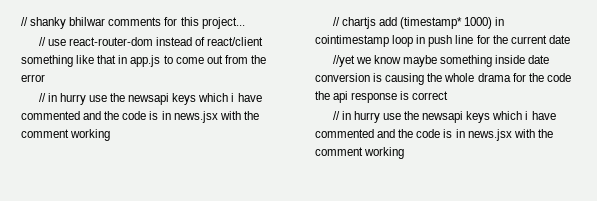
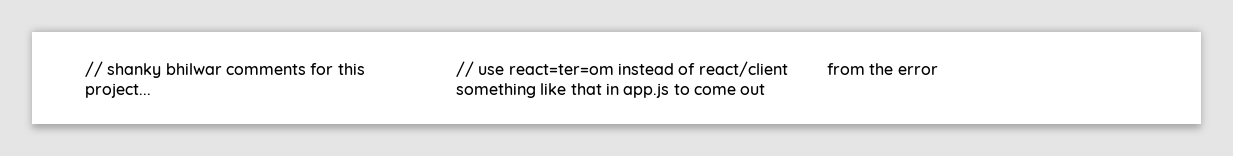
- // use react-router-dom instead of react/client something like that in app.js to come out from the error
- // in hurry use the newsapi keys which i have commented and the code is in news.jsx with the comment working
- // chartjs add (timestamp* 1000) in cointimestamp loop in push line for the current date
- //yet we know maybe something inside date conversion is causing the whole drama for the code the api response is correct
- // in hurry use the newsapi keys which i have commented and the code is in news.jsx with the comment working
+ // use react=ter=om instead of react/client something like that in app.js to come out from the error

